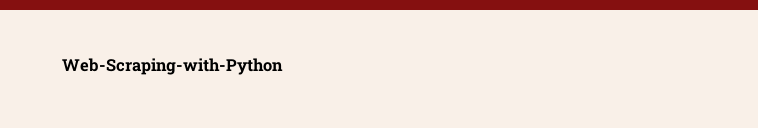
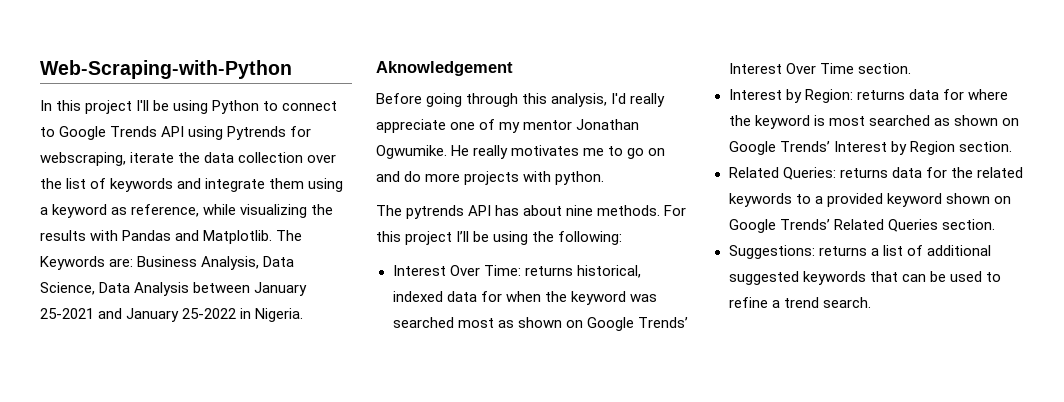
+ In this project I'll be using Python to connect to Google Trends API using Pytrends for webscraping, iterate the data collection over the list of keywords and integrate them using a keyword as reference, while visualizing the results with Pandas and Matplotlib. The Keywords are: Business Analysis, Data Science, Data Analysis between January 25-2021 and January 25-2022 in Nigeria.
+ Aknowledgement
+ Before going through this analysis, I'd really appreciate one of my mentor Jonathan Ogwumike. He really motivates me to go on and do more projects with python.
+ The pytrends API has about nine methods. For this project I’ll be using the following:
+ Interest Over Time: returns historical, indexed data for when the keyword was searched most as shown on Google Trends’ Interest Over Time section.
+ Interest by Region: returns data for where the keyword is most searched as shown on Google Trends’ Interest by Region section.
+ Related Queries: returns data for the related keywords to a provided keyword shown on Google Trends’ Related Queries section.
+ Suggestions: returns a list of additional suggested keywords that can be used to refine a trend search.

